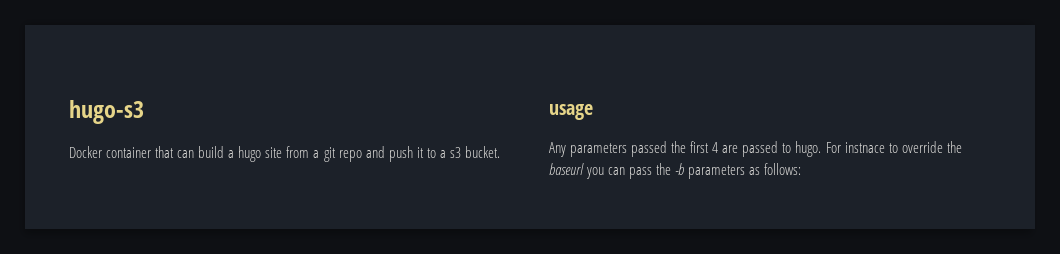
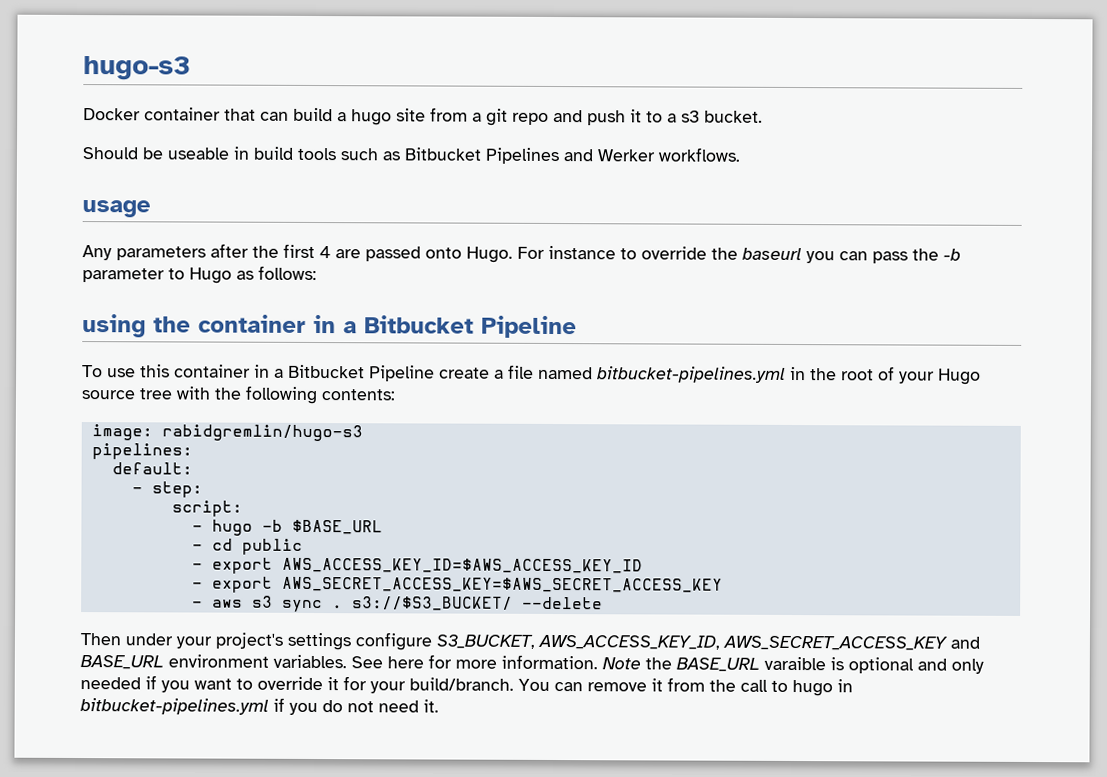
+ Should be useable in build tools such as Bitbucket Pipelines and Werker workflows.
- Any parameters passed the first 4 are passed to hugo. For instnace to override the baseurl you can pass the -b parameters as follows:
+ Any parameters after the first 4 are passed onto Hugo. For instance to override the baseurl you can pass the -b parameter to Hugo as follows:
+ using the container in a Bitbucket Pipeline
+ To use this container in a Bitbucket Pipeline create a file named bitbucket-pipelines.yml in the root of your Hugo source tree with the following contents:
+ image: rabidgremlin/hugo-s3
+ pipelines:
+ default:
+ - step:
+ script:
+ - hugo -b $BASE_URL
+ - cd public
+ - export AWS_ACCESS_KEY_ID=$AWS_ACCESS_KEY_ID
+ - export AWS_SECRET_ACCESS_KEY=$AWS_SECRET_ACCESS_KEY
+ - aws s3 sync . s3://$S3_BUCKET/ --delete
+ Then under your project's settings configure S3_BUCKET, AWS_ACCESS_KEY_ID, AWS_SECRET_ACCESS_KEY and BASE_URL environment variables. See here for more information. Note the BASE_URL varaible is optional and only needed if you want to override it for your build/branch. You can remove it from the call to hugo in bitbucket-pipelines.yml if you do not need it.

